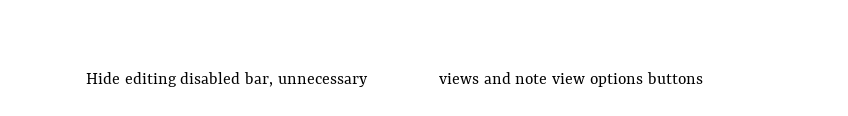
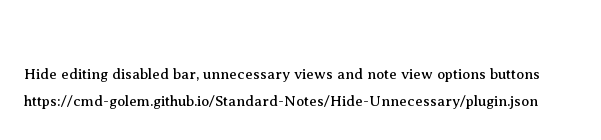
+ https://cmd-golem.github.io/Standard-Notes/Hide-Unnecessary/plugin.json

